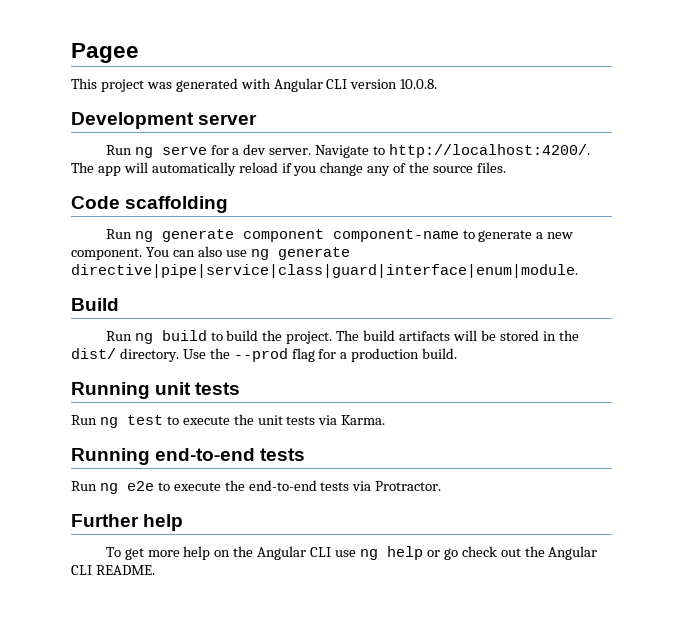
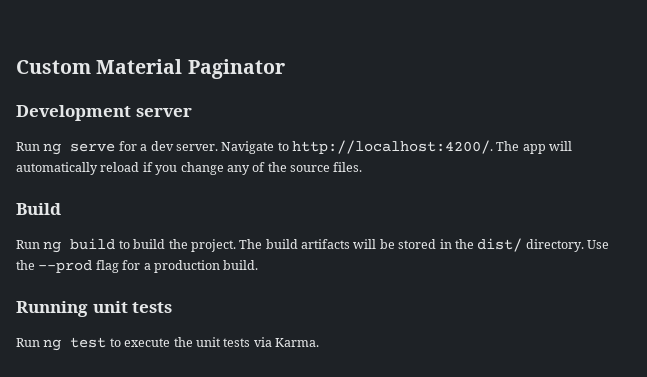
- Pagee
- This project was generated with Angular CLI version 10.0.8.
+ Custom Material Paginator
- Code scaffolding
- Run ng generate component component-name to generate a new component. You can also use ng generate directive|pipe|service|class|guard|interface|enum|module.
- Running end-to-end tests
- Run ng e2e to execute the end-to-end tests via Protractor.
- Further help
- To get more help on the Angular CLI use ng help or go check out the Angular CLI README.

